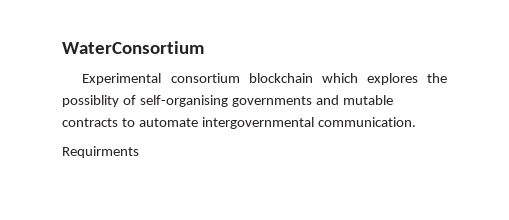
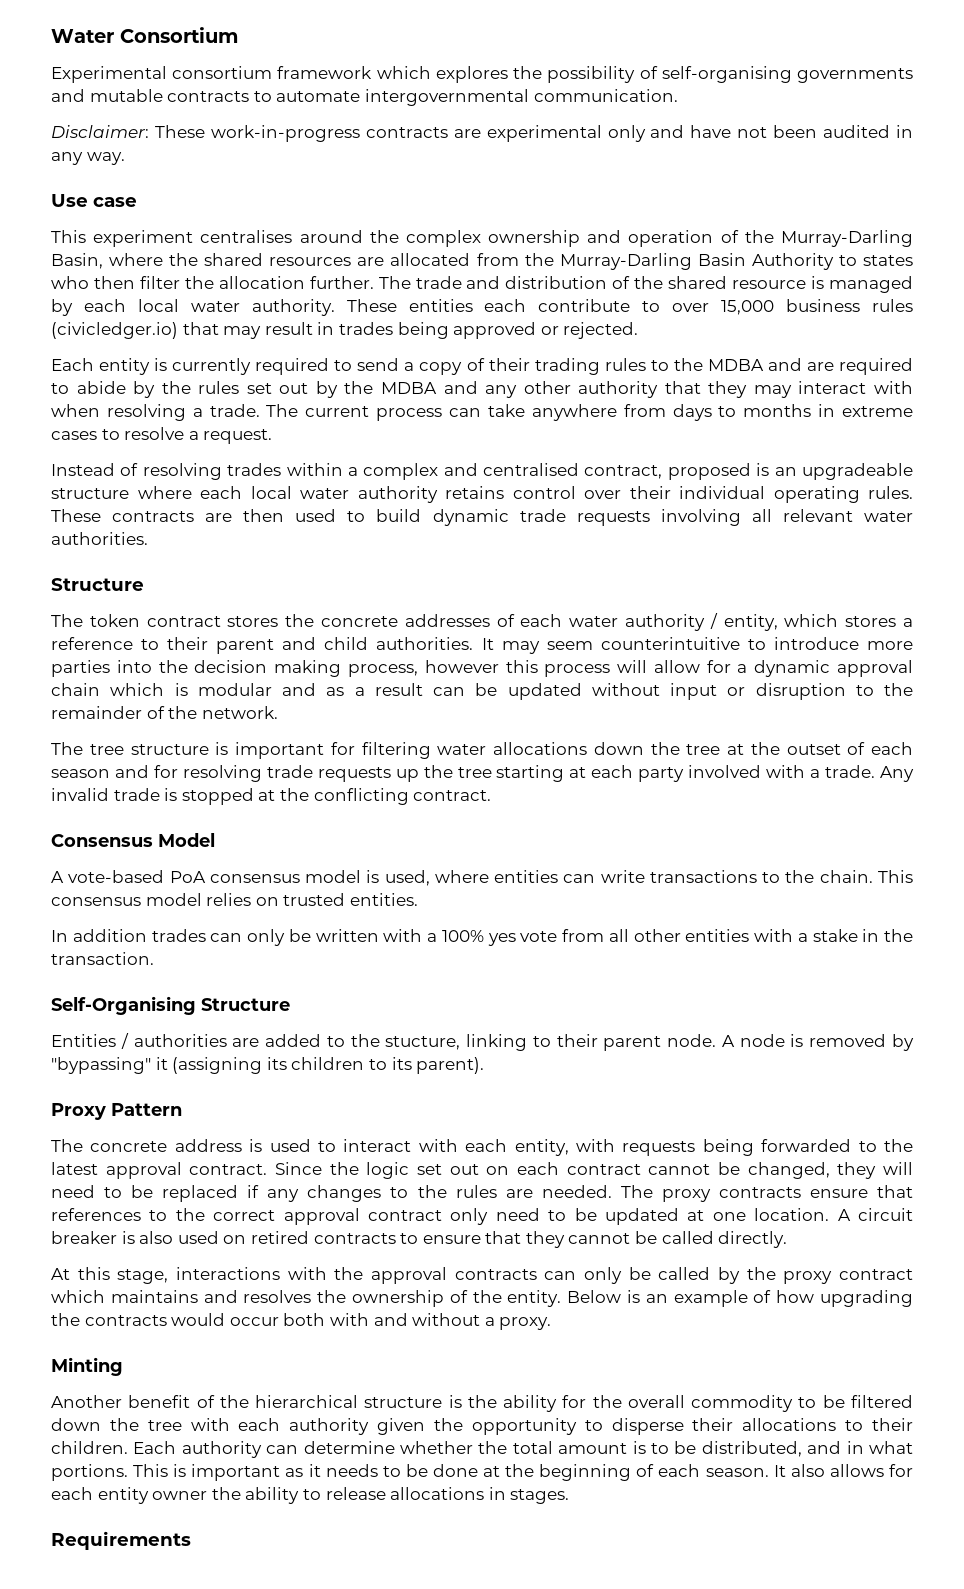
- WaterConsortium
+ Water Consortium
- Experimental consortium blockchain which explores the possiblity of self-organising governments and mutable contracts to automate intergovernmental communication.
+ Experimental consortium framework which explores the possibility of self-organising governments and mutable contracts to automate intergovernmental communication.
- Requirments
+ Disclaimer: These work-in-progress contracts are experimental only and have not been audited in any way.
+ Use case
+ This experiment centralises around the complex ownership and operation of the Murray-Darling Basin, where the shared resources are allocated from the Murray-Darling Basin Authority to states who then filter the allocation further. The trade and distribution of the shared resource is managed by each local water authority. These entities each contribute to over 15,000 business rules (civicledger.io) that may result in trades being approved or rejected.
+ Each entity is currently required to send a copy of their trading rules to the MDBA and are required to abide by the rules set out by the MDBA and any other authority that they may interact with when resolving a trade. The current process can take anywhere from days to months in extreme cases to resolve a request.
+ Instead of resolving trades within a complex and centralised contract, proposed is an upgradeable structure where each local water authority retains control over their individual operating rules. These contracts are then used to build dynamic trade requests involving all relevant water authorities.
+ Structure
+ The token contract stores the concrete addresses of each water authority / entity, which stores a reference to their parent and child authorities. It may seem counterintuitive to introduce more parties into the decision making process, however this process will allow for a dynamic approval chain which is modular and as a result can be updated without input or disruption to the remainder of the network.
+ The tree structure is important for filtering water allocations down the tree at the outset of each season and for resolving trade requests up the tree starting at each party involved with a trade. Any invalid trade is stopped at the conflicting contract.
+ Consensus Model
+ A vote-based PoA consensus model is used, where entities can write transactions to the chain. This consensus model relies on trusted entities.
+ In addition trades can only be written with a 100% yes vote from all other entities with a stake in the transaction.
+ Self-Organising Structure
+ Entities / authorities are added to the stucture, linking to their parent node. A node is removed by "bypassing" it (assigning its children to its parent).
+ Proxy Pattern
+ The concrete address is used to interact with each entity, with requests being forwarded to the latest approval contract. Since the logic set out on each contract cannot be changed, they will need to be replaced if any changes to the rules are needed. The proxy contracts ensure that references to the correct approval contract only need to be updated at one location. A circuit breaker is also used on retired contracts to ensure that they cannot be called directly.
+ At this stage, interactions with the approval contracts can only be called by the proxy contract which maintains and resolves the ownership of the entity. Below is an example of how upgrading the contracts would occur both with and without a proxy.
+ Minting
+ Another benefit of the hierarchical structure is the ability for the overall commodity to be filtered down the tree with each authority given the opportunity to disperse their allocations to their children. Each authority can determine whether the total amount is to be distributed, and in what portions. This is important as it needs to be done at the beginning of each season. It also allows for each entity owner the ability to release allocations in stages.
+ Requirements

